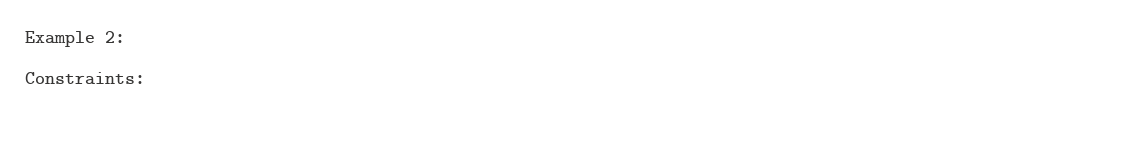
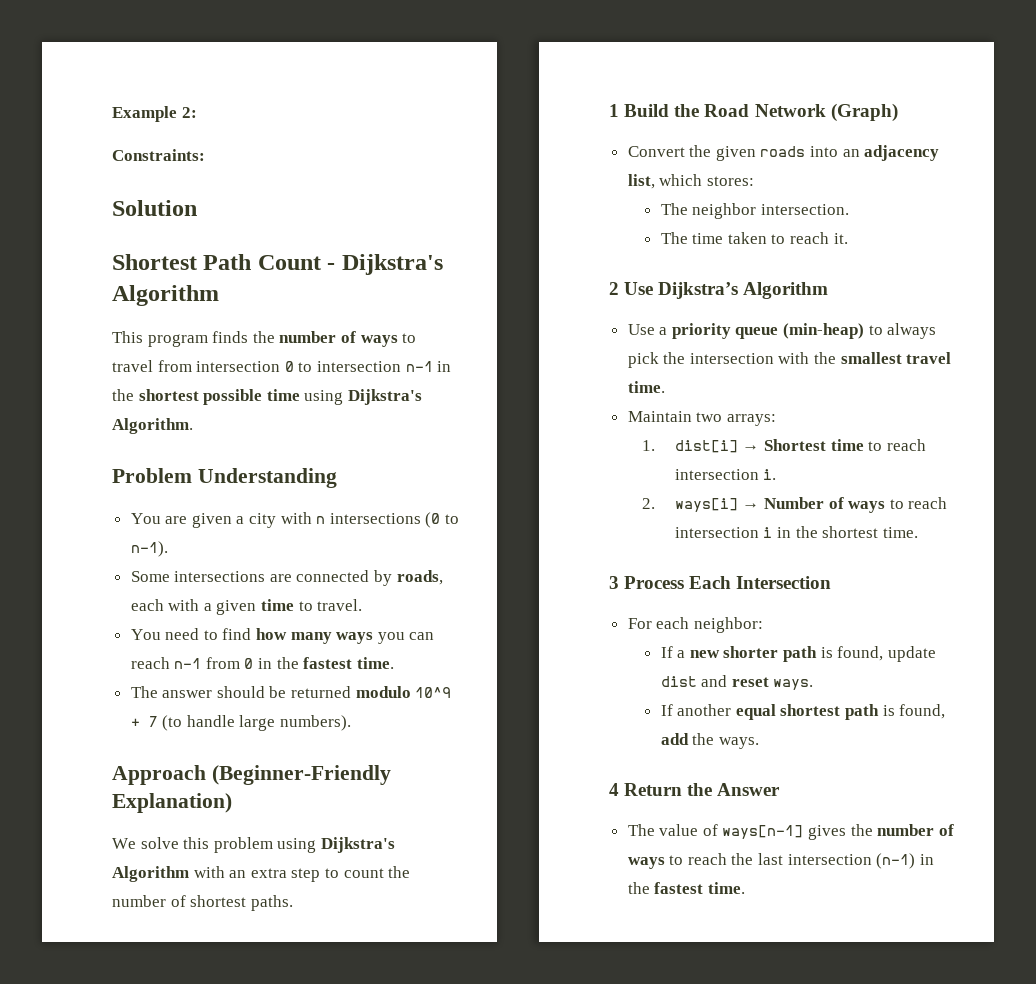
+ Solution
+ Shortest Path Count - Dijkstra's Algorithm
+ This program finds the number of ways to travel from intersection 0 to intersection n-1 in the shortest possible time using Dijkstra's Algorithm.
+ Problem Understanding
+ You are given a city with n intersections (0 to n-1).
+ Some intersections are connected by roads, each with a given time to travel.
+ You need to find how many ways you can reach n-1 from 0 in the fastest time.
+ The answer should be returned modulo 10^9 + 7 (to handle large numbers).
+ Approach (Beginner-Friendly Explanation)
+ We solve this problem using Dijkstra's Algorithm with an extra step to count the number of shortest paths.
+ 1 Build the Road Network (Graph)
+ Convert the given roads into an adjacency list, which stores:
+ The neighbor intersection.
+ The time taken to reach it.
+ 2 Use Dijkstra’s Algorithm
+ Use a priority queue (min-heap) to always pick the intersection with the smallest travel time.
+ Maintain two arrays:
+ 1. dist[i] → Shortest time to reach intersection i.
+ 2. ways[i] → Number of ways to reach intersection i in the shortest time.
+ 3 Process Each Intersection
+ For each neighbor:
+ If a new shorter path is found, update dist and reset ways.
+ If another equal shortest path is found, add the ways.
+ 4 Return the Answer
+ The value of ways[n-1] gives the number of ways to reach the last intersection (n-1) in the fastest time.

